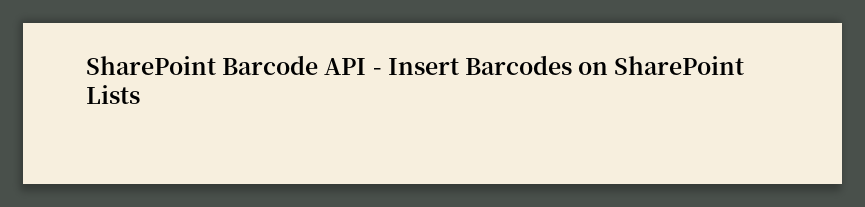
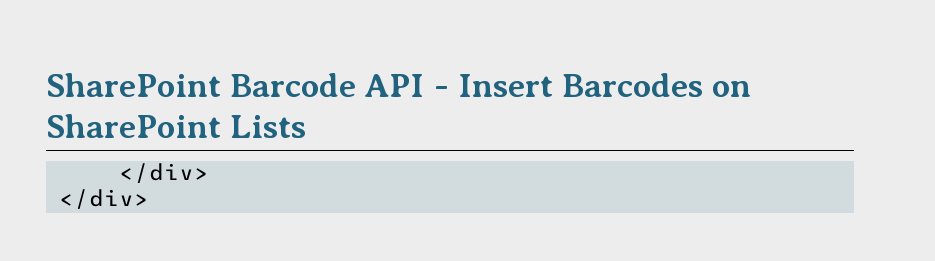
  SharePoint Barcode API - Insert Barcodes on SharePoint Lists
+ </div>
+ </div>

